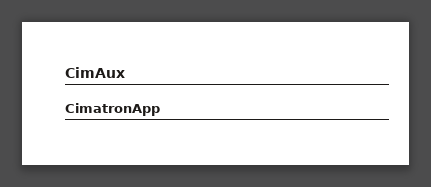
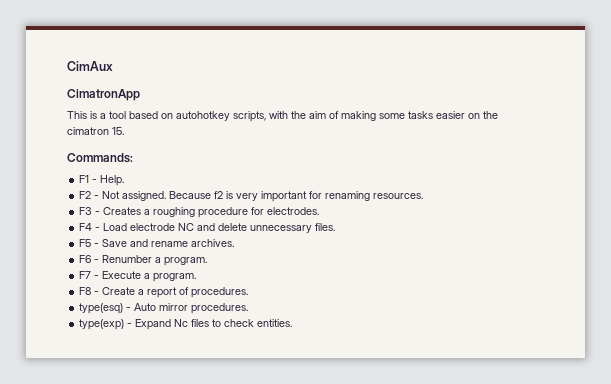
+ This is a tool based on autohotkey scripts, with the aim of making some tasks easier on the cimatron 15.
+ Commands:
+ F1 - Help.
+ F2 - Not assigned. Because f2 is very important for renaming resources.
+ F3 - Creates a roughing procedure for electrodes.
+ F4 - Load electrode NC and delete unnecessary files.
+ F5 - Save and rename archives.
+ F6 - Renumber a program.
+ F7 - Execute a program.
+ F8 - Create a report of procedures.
+ type(esq) - Auto mirror procedures.
+ type(exp) - Expand Nc files to check entities.

